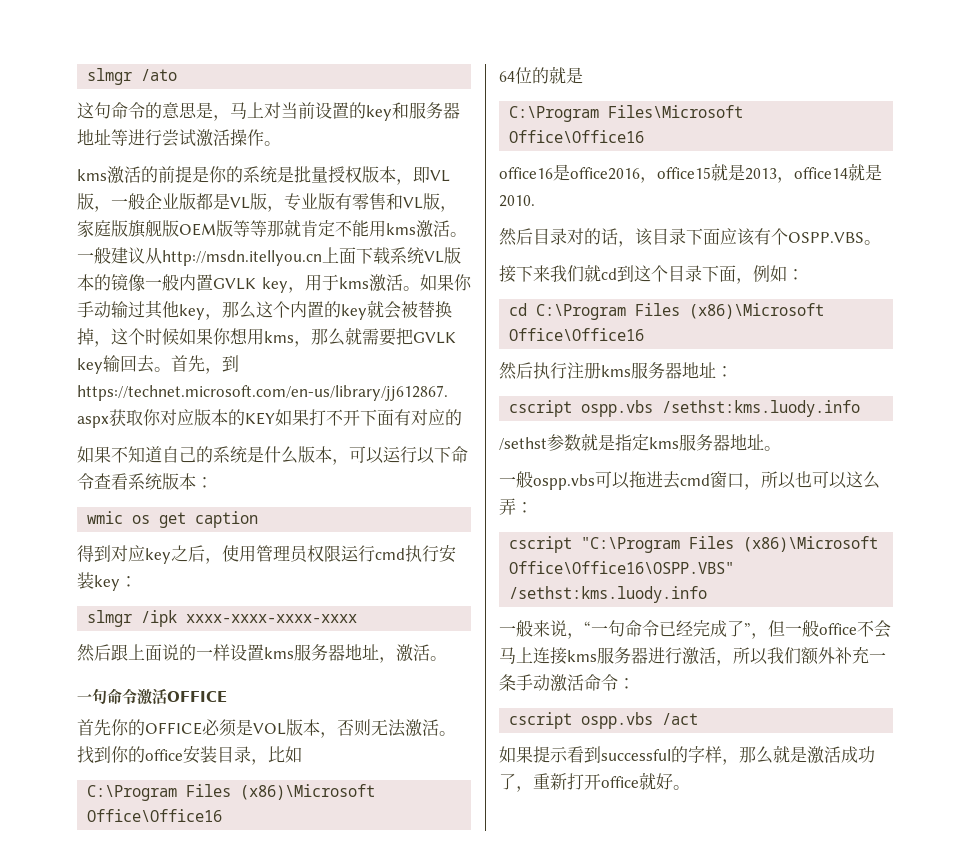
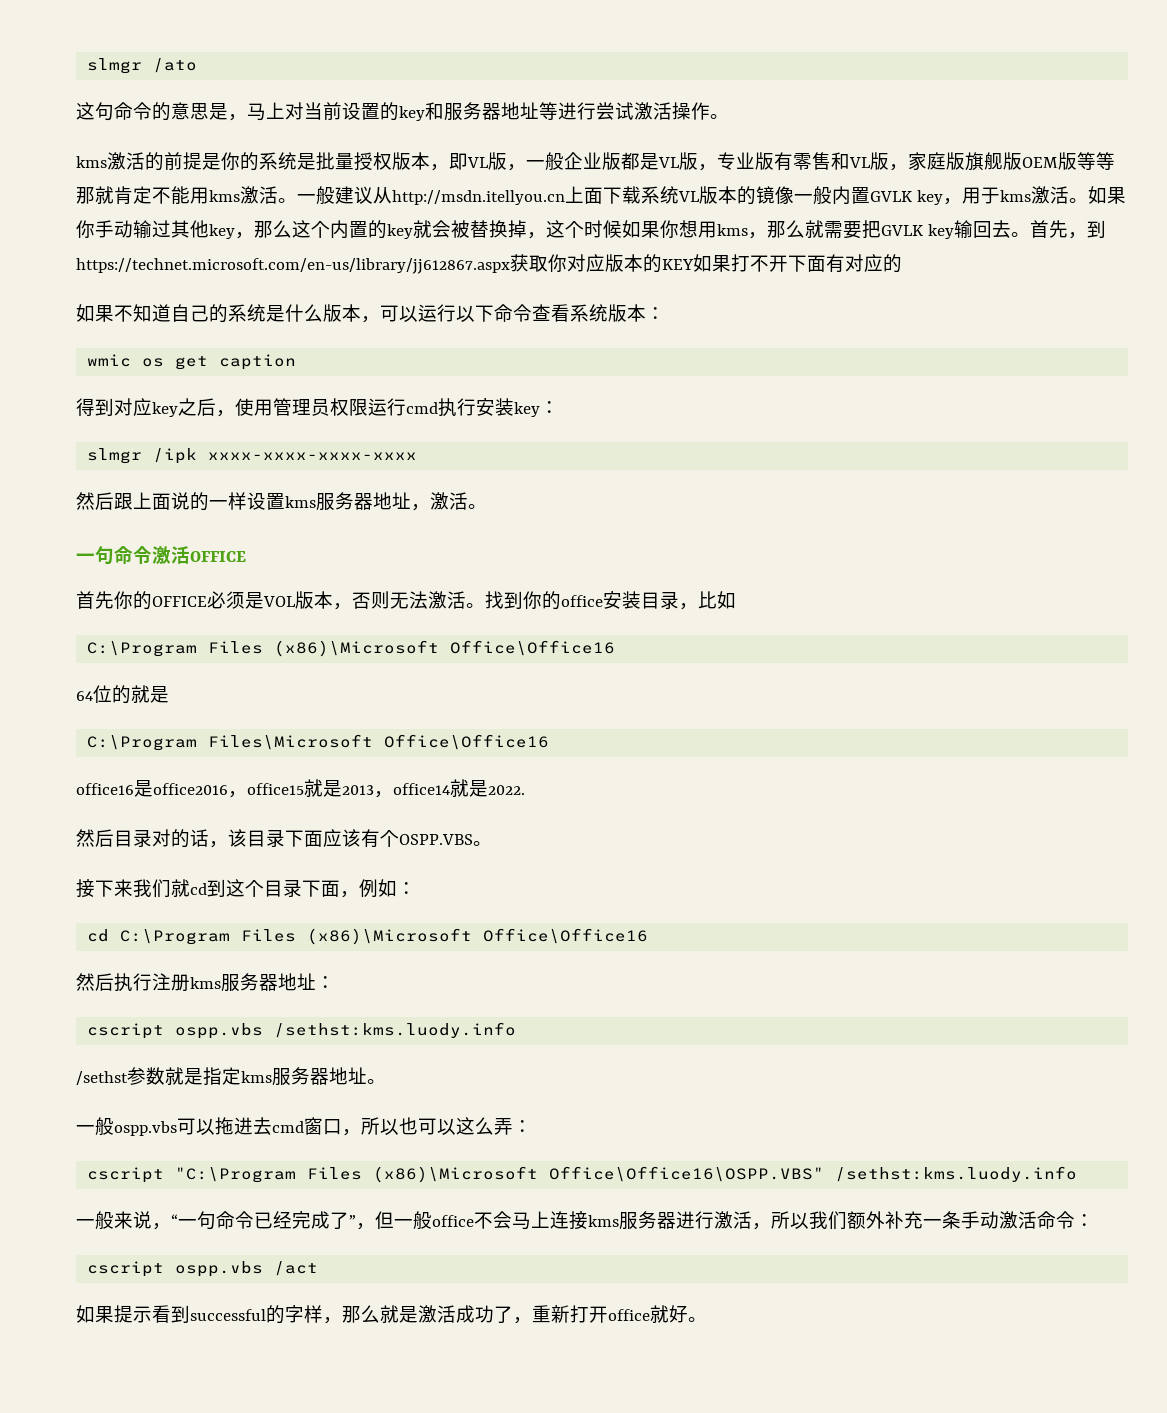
- office16是office2016，office15就是2013，office14就是2010.
+ office16是office2016，office15就是2013，office14就是2022.

